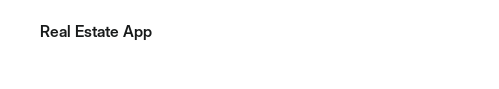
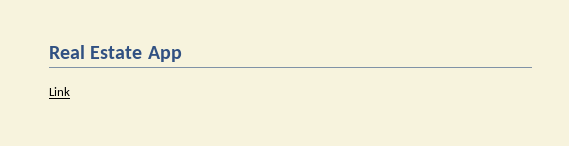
+ Link

